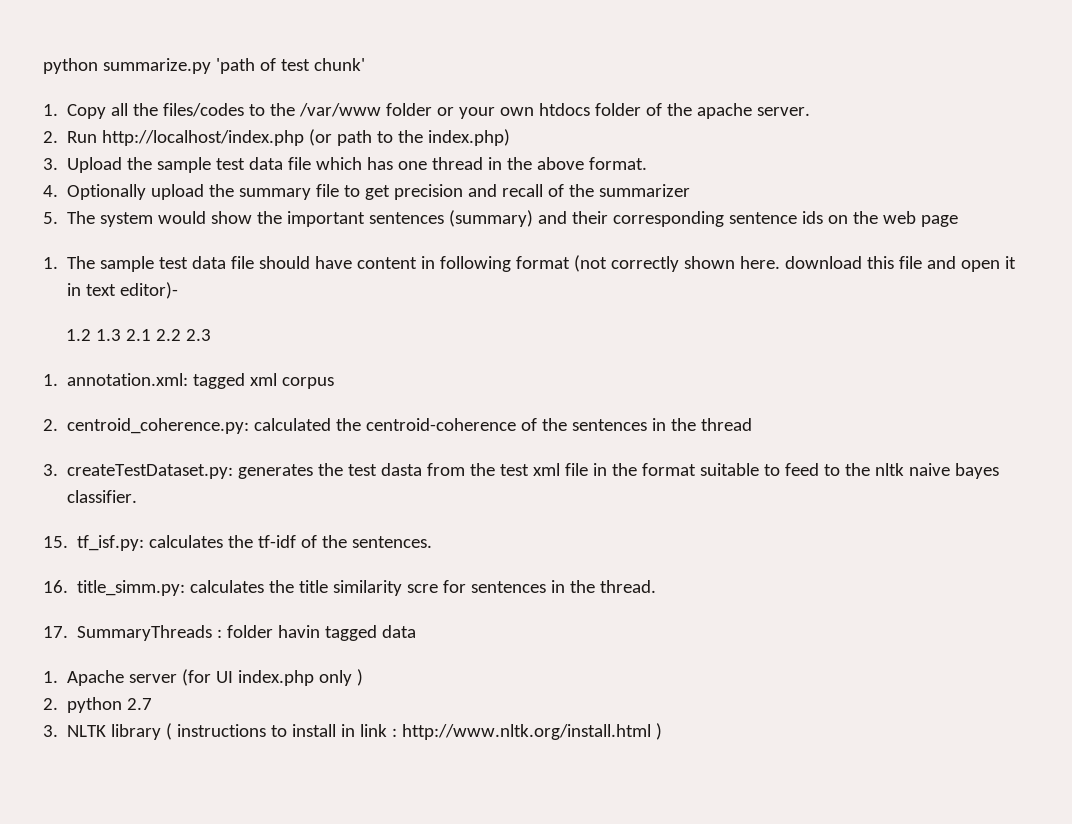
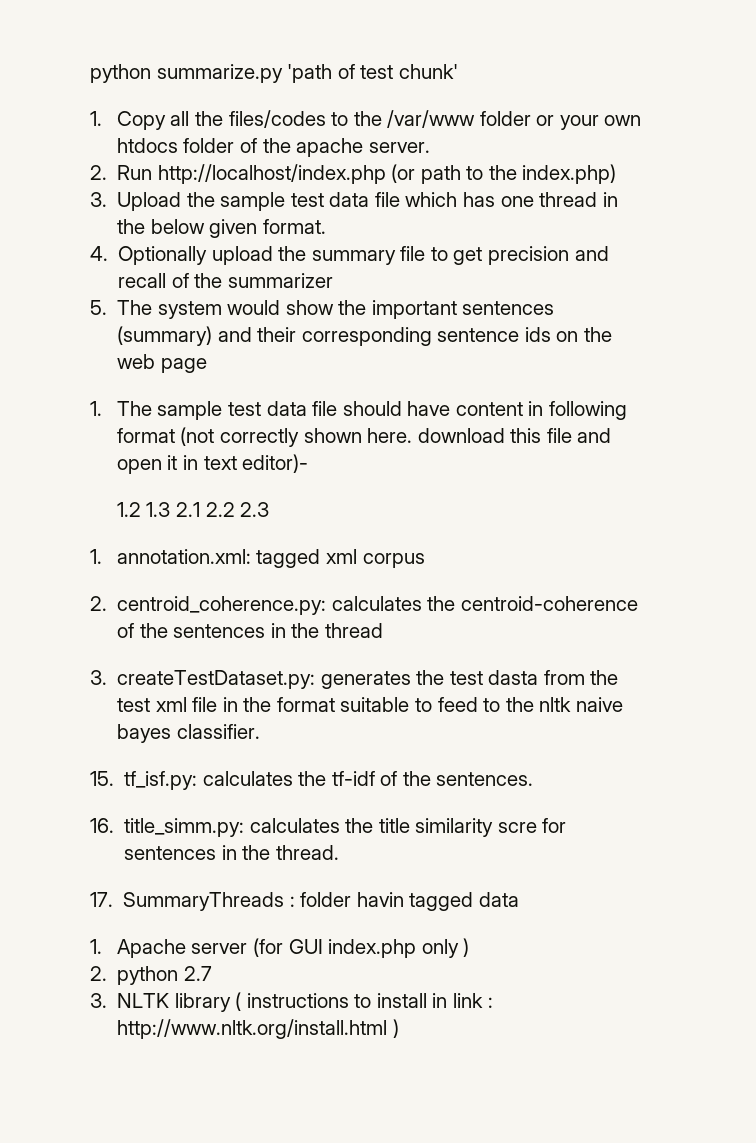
- 3. Upload the sample test data file which has one thread in the above format.
+ 3. Upload the sample test data file which has one thread in the below given format.
- 2. centroid_coherence.py: calculated the centroid-coherence of the sentences in the thread
+ 2. centroid_coherence.py: calculates the centroid-coherence of the sentences in the thread
- 1. Apache server (for UI index.php only )
+ 1. Apache server (for GUI index.php only )

